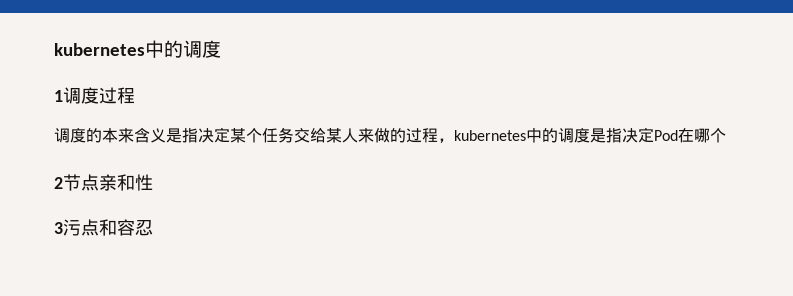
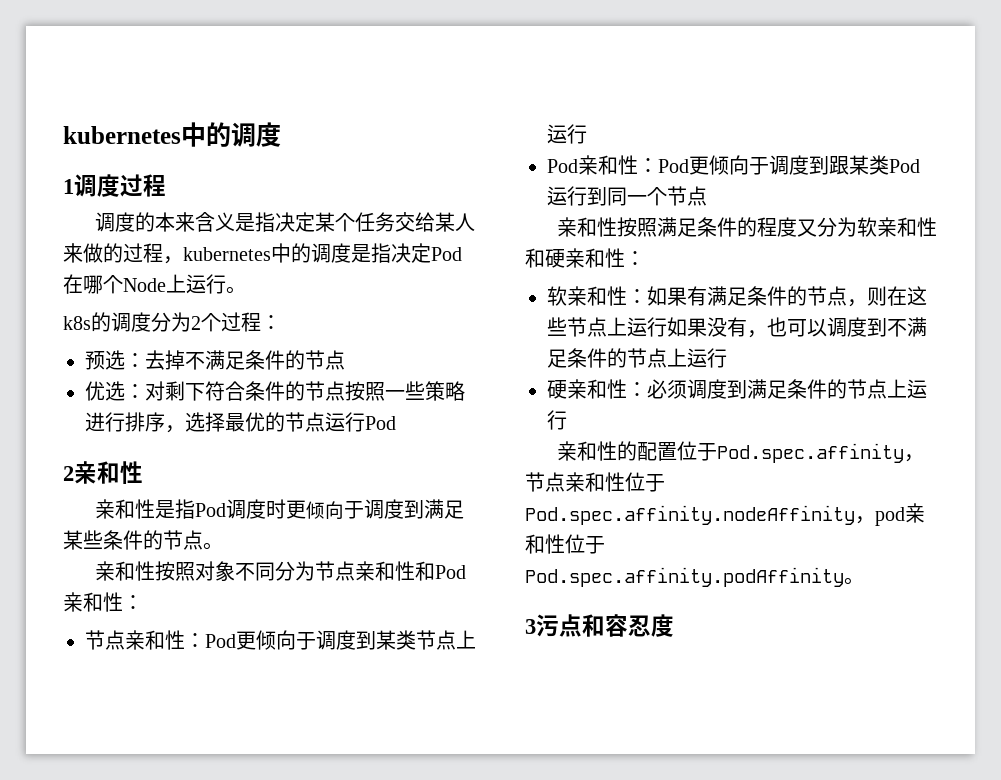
- 调度的本来含义是指决定某个任务交给某人来做的过程，kubernetes中的调度是指决定Pod在哪个
- 2节点亲和性
+ 调度的本来含义是指决定某个任务交给某人来做的过程，kubernetes中的调度是指决定Pod在哪个Node上运行。
+ k8s的调度分为2个过程：
+ 预选：去掉不满足条件的节点
+ 优选：对剩下符合条件的节点按照一些策略进行排序，选择最优的节点运行Pod
+ 2亲和性
+ 亲和性是指Pod调度时更倾向于调度到满足某些条件的节点。
+ 亲和性按照对象不同分为节点亲和性和Pod亲和性：
+ 节点亲和性：Pod更倾向于调度到某类节点上运行
+ Pod亲和性：Pod更倾向于调度到跟某类Pod运行到同一个节点
+ 亲和性按照满足条件的程度又分为软亲和性和硬亲和性：
+ 软亲和性：如果有满足条件的节点，则在这些节点上运行如果没有，也可以调度到不满足条件的节点上运行
+ 硬亲和性：必须调度到满足条件的节点上运行
+ 亲和性的配置位于Pod.spec.affinity，节点亲和性位于Pod.spec.affinity.nodeAffinity，pod亲和性位于Pod.spec.affinity.podAffinity。
- 3污点和容忍
+ 3污点和容忍度

